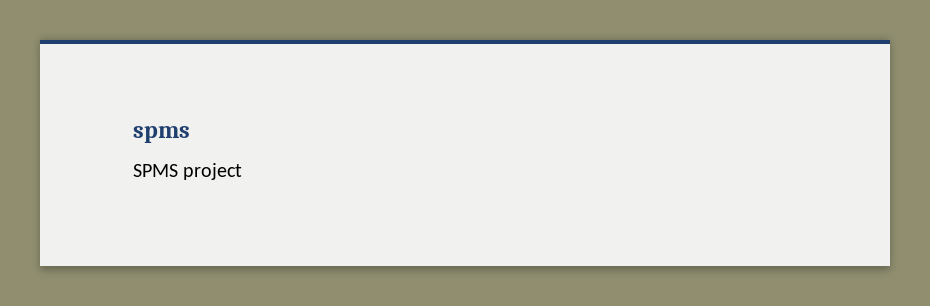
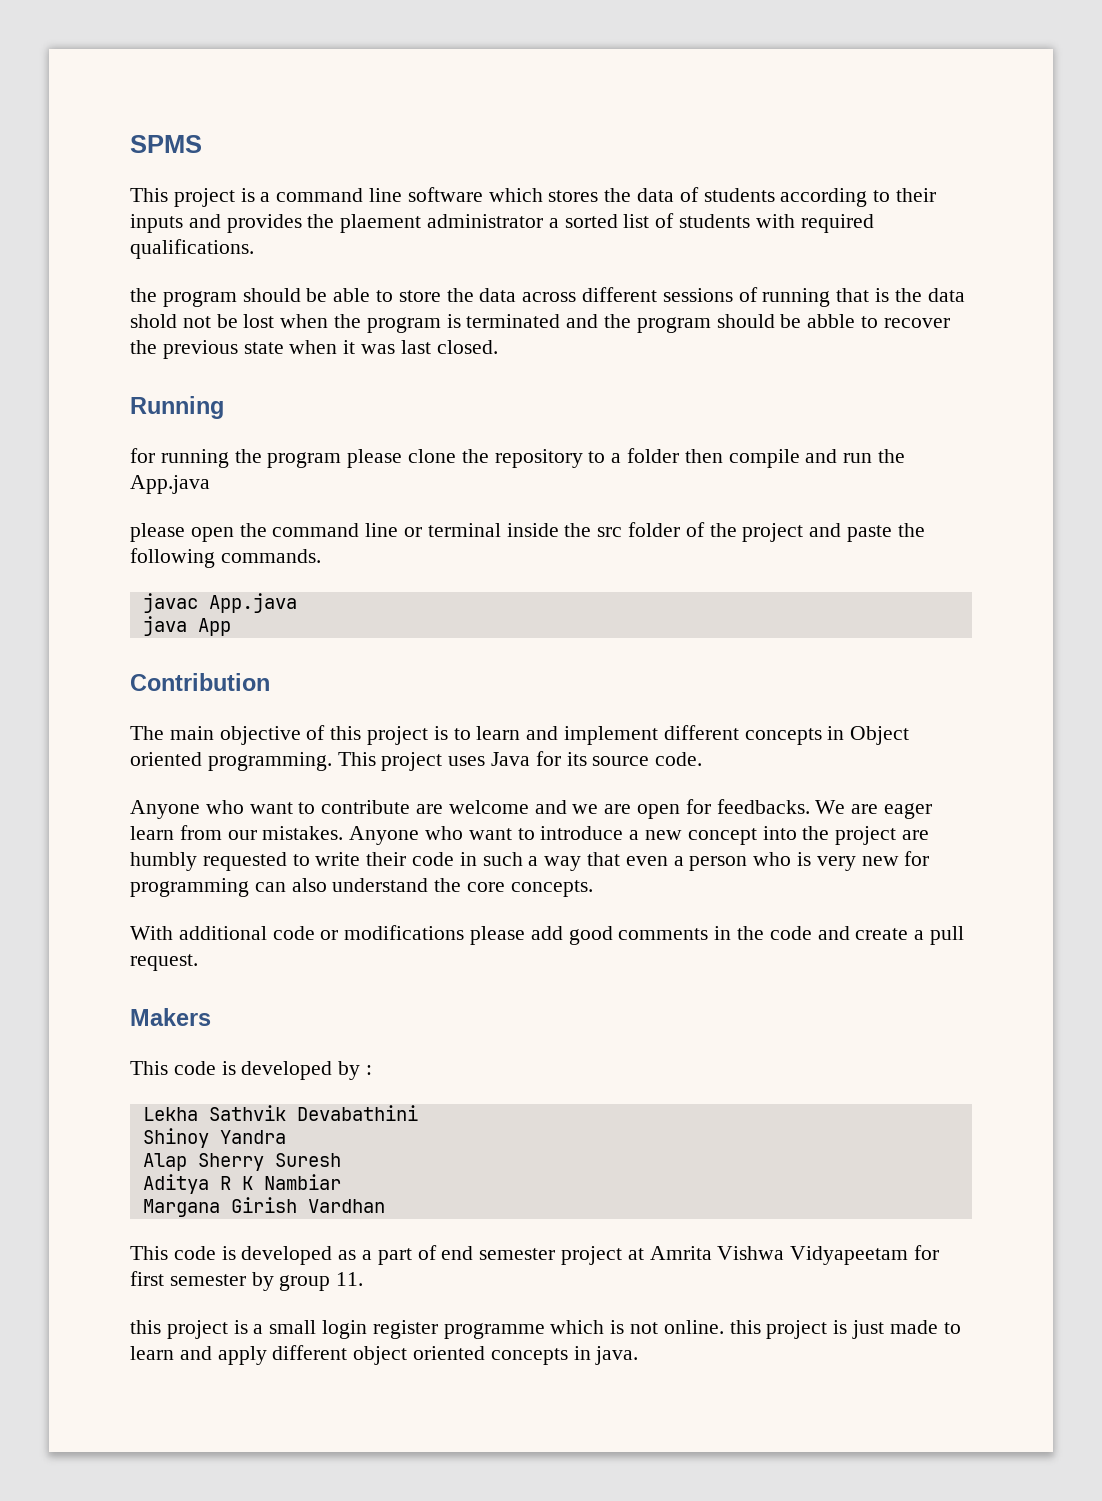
- spms
- SPMS project
+ SPMS
+ This project is a command line software which stores the data of students according to their inputs and provides the plaement administrator a sorted list of students with required qualifications.
+ the program should be able to store the data across different sessions of running that is the data shold not be lost when the program is terminated and the program should be abble to recover the previous state when it was last closed.
+ Running
+ for running the program please clone the repository to a folder then compile and run the App.java
+ please open the command line or terminal inside the src folder of the project and paste the following commands.
+ javac App.java
+ java App
+ Contribution
+ The main objective of this project is to learn and implement different concepts in Object oriented programming. This project uses Java for its source code.
+ Anyone who want to contribute are welcome and we are open for feedbacks. We are eager learn from our mistakes. Anyone who want to introduce a new concept into the project are humbly requested to write their code in such a way that even a person who is very new for programming can also understand the core concepts.
+ With additional code or modifications please add good comments in the code and create a pull request.
+ Makers
+ This code is developed by :
+ Lekha Sathvik Devabathini
+ Shinoy Yandra
+ Alap Sherry Suresh
+ Aditya R K Nambiar
+ Margana Girish Vardhan
+ This code is developed as a part of end semester project at Amrita Vishwa Vidyapeetam for first semester by group 11.
+ this project is a small login register programme which is not online. this project is just made to learn and apply different object oriented concepts in java.

